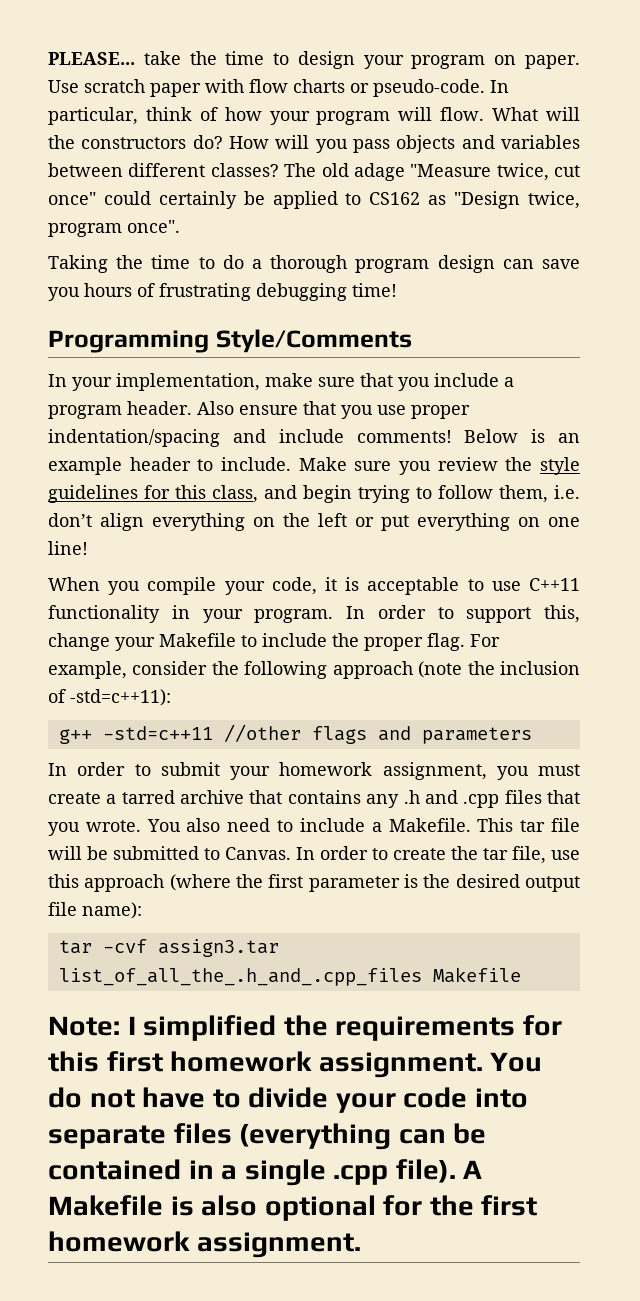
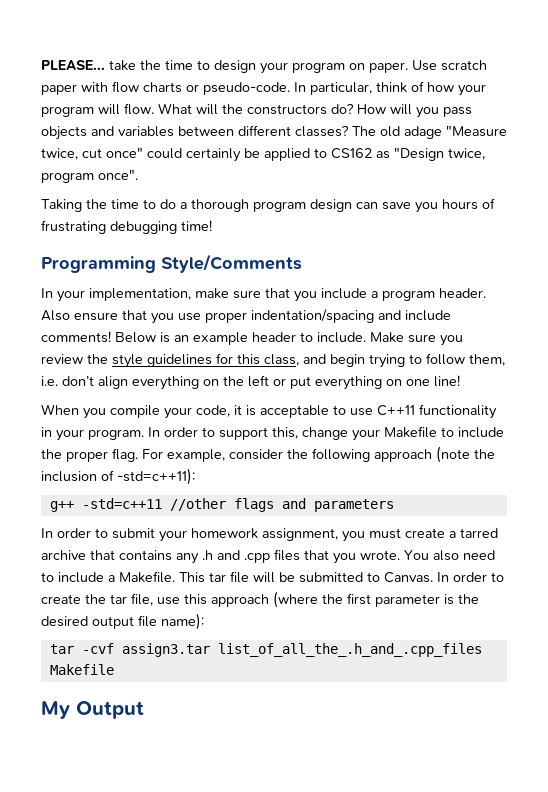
- Note: I simplified the requirements for this first homework assignment. You do not have to divide your code into separate files (everything can be contained in a single .cpp file). A Makefile is also optional for the first homework assignment.
+ My Output

